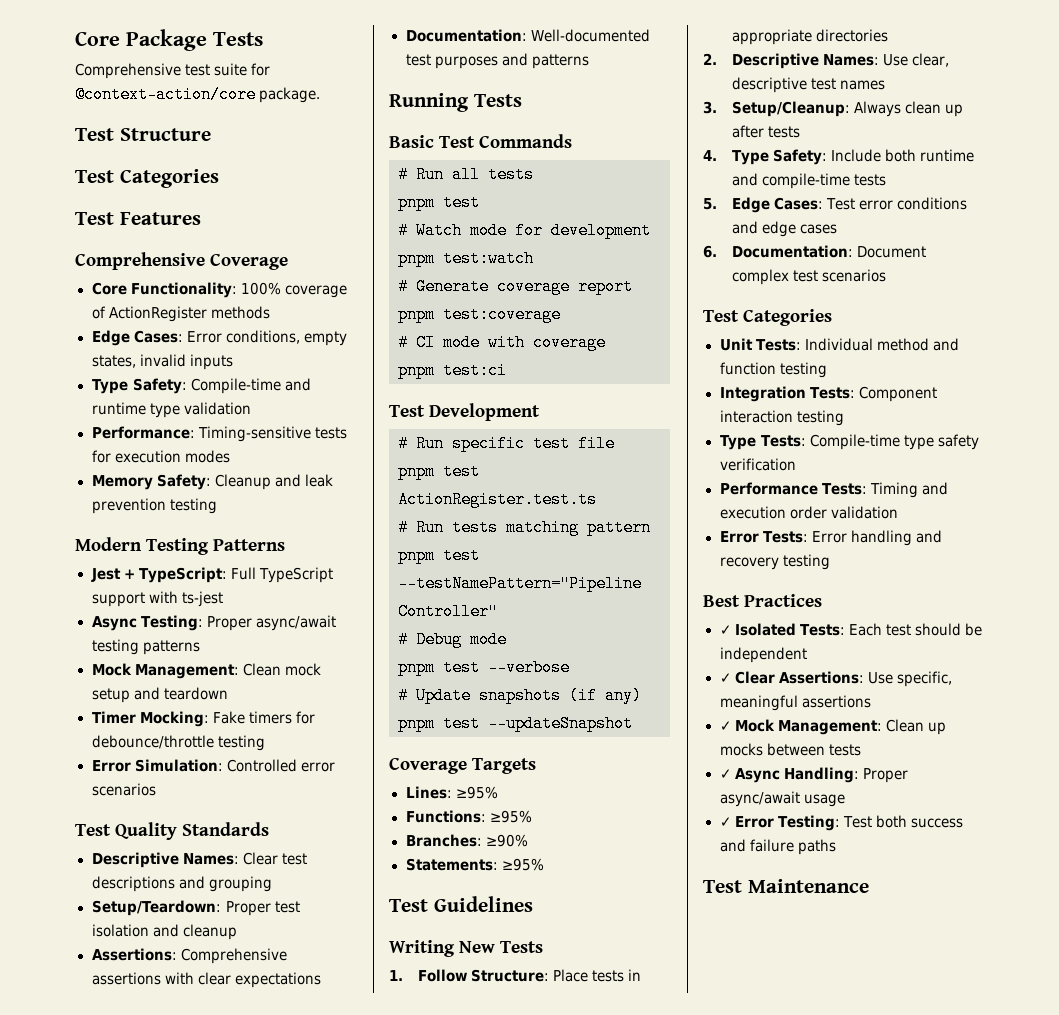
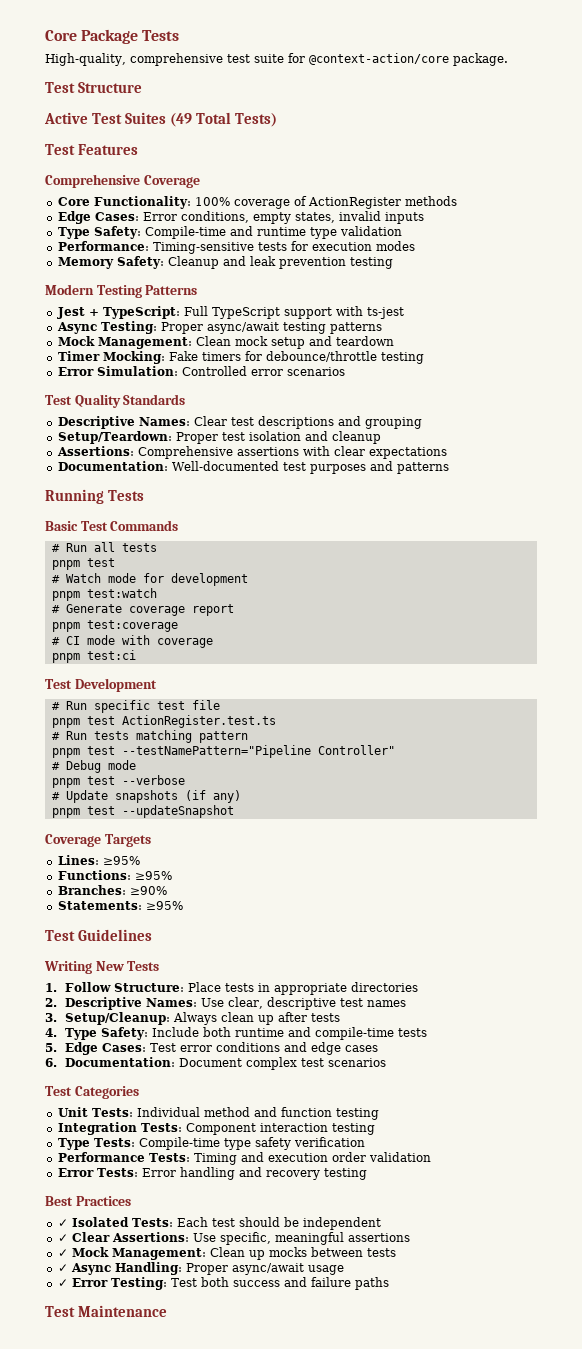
- Comprehensive test suite for @context-action/core package.
+ High-quality, comprehensive test suite for @context-action/core package.
  Test Structure
- Test Categories
+ Active Test Suites (49 Total Tests)

